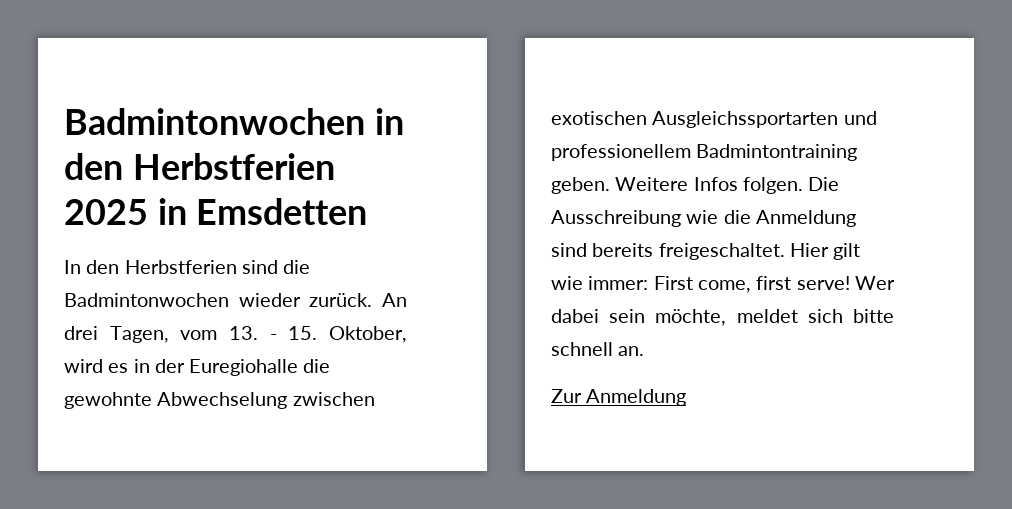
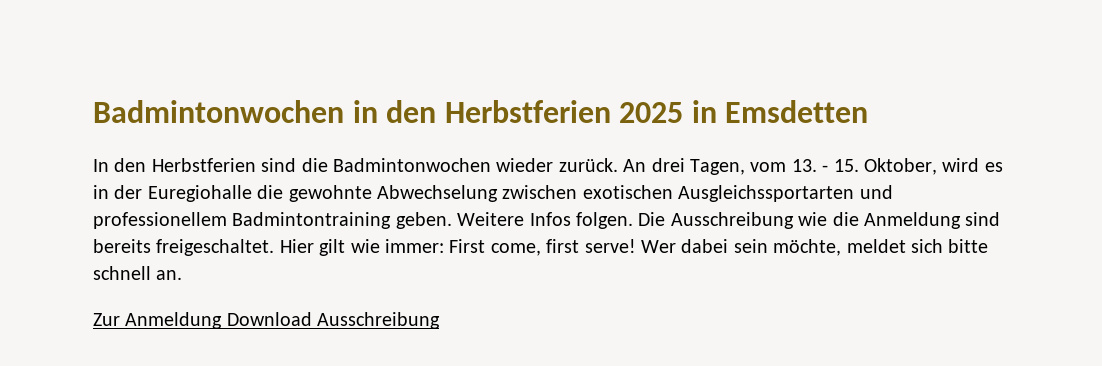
- Zur Anmeldung
+ Zur Anmeldung Download Ausschreibung

